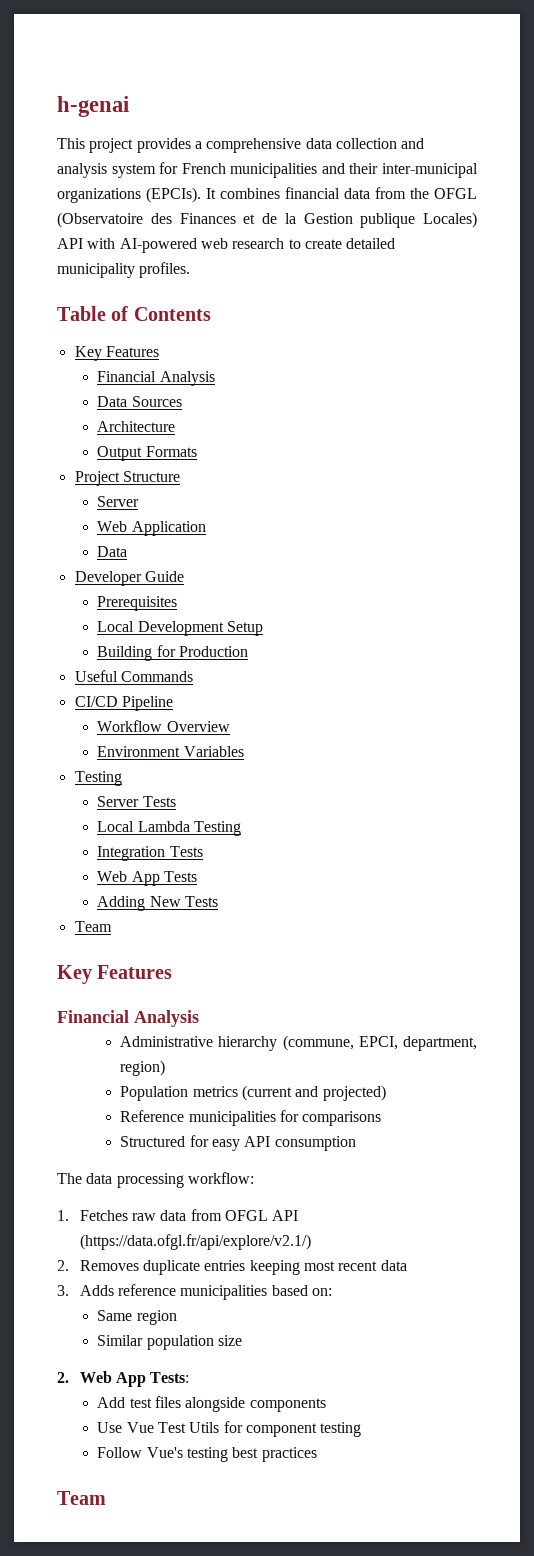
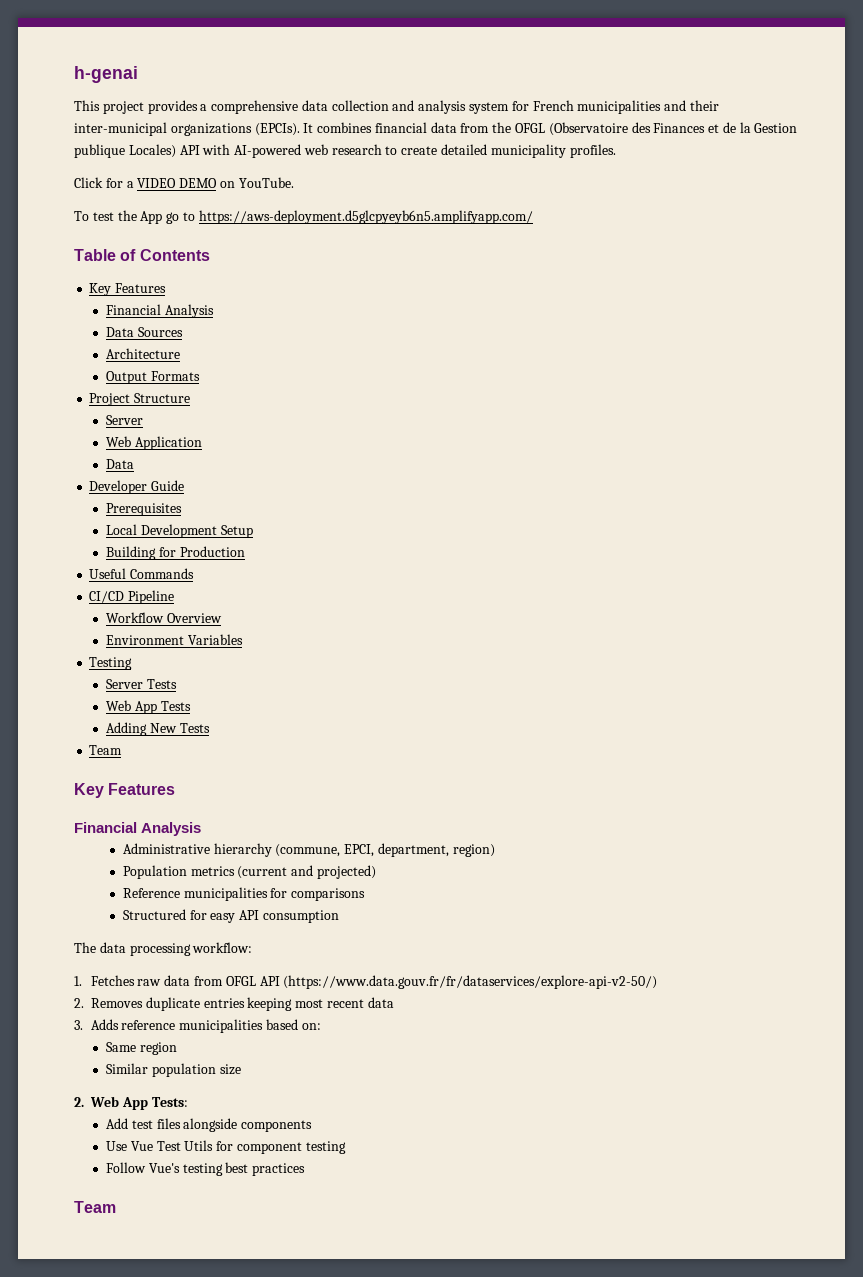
+ Click for a VIDEO DEMO on YouTube.
+ To test the App go to https://aws-deployment.d5glcpyeyb6n5.amplifyapp.com/
- Local Lambda Testing
- Integration Tests
- 1. Fetches raw data from OFGL API (https://data.ofgl.fr/api/explore/v2.1/)
+ 1. Fetches raw data from OFGL API (https://www.data.gouv.fr/fr/dataservices/explore-api-v2-50/)

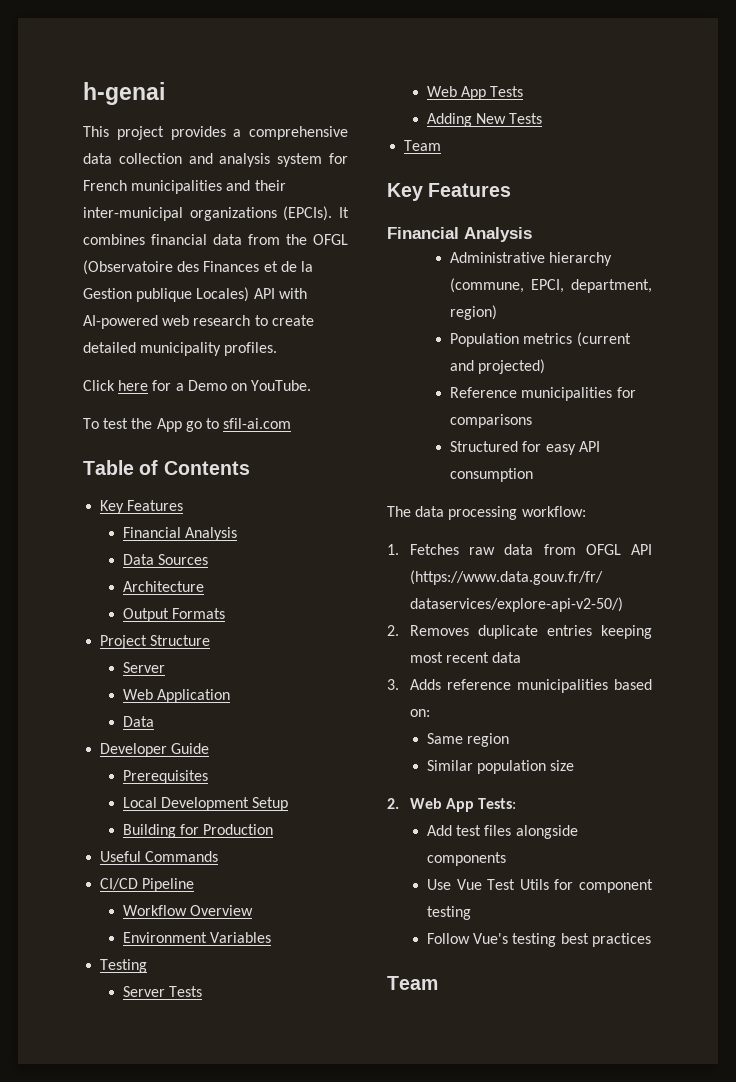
- Click for a VIDEO DEMO on YouTube.
+ Click here for a Demo on YouTube.
- To test the App go to https://aws-deployment.d5glcpyeyb6n5.amplifyapp.com/
+ To test the App go to sfil-ai.com

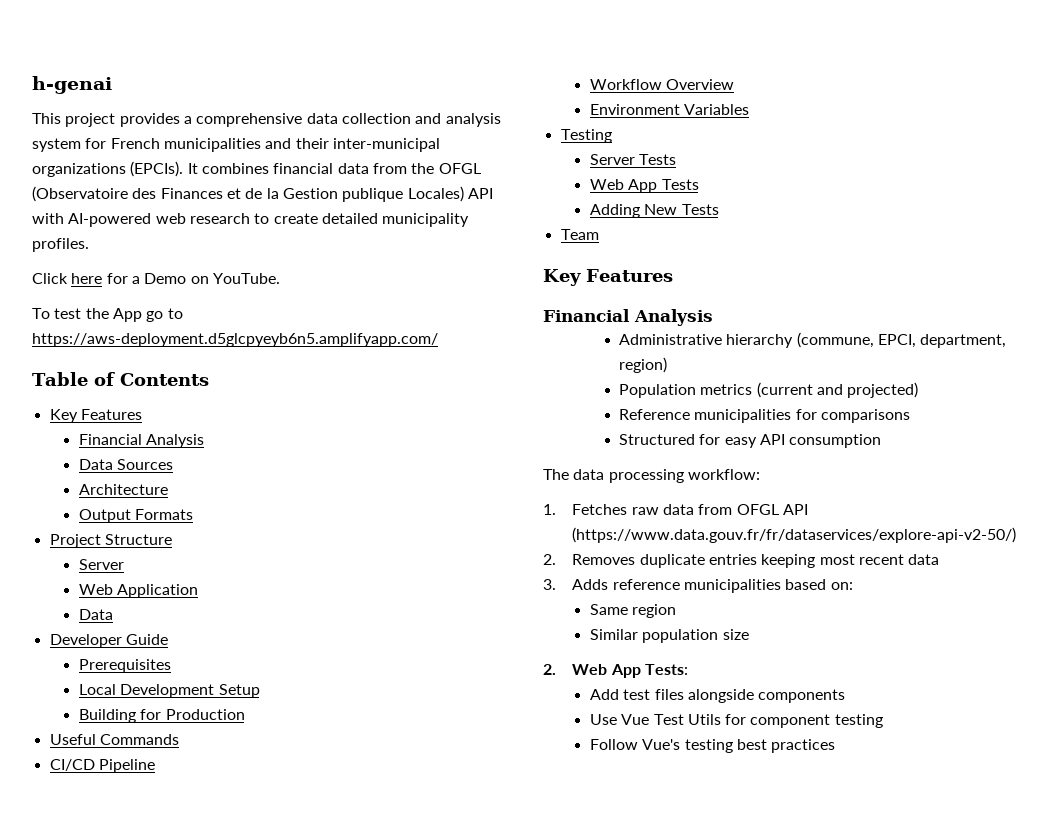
- To test the App go to sfil-ai.com
+ To test the App go to https://aws-deployment.d5glcpyeyb6n5.amplifyapp.com/
  Follow Vue's testing best practices
- Team

